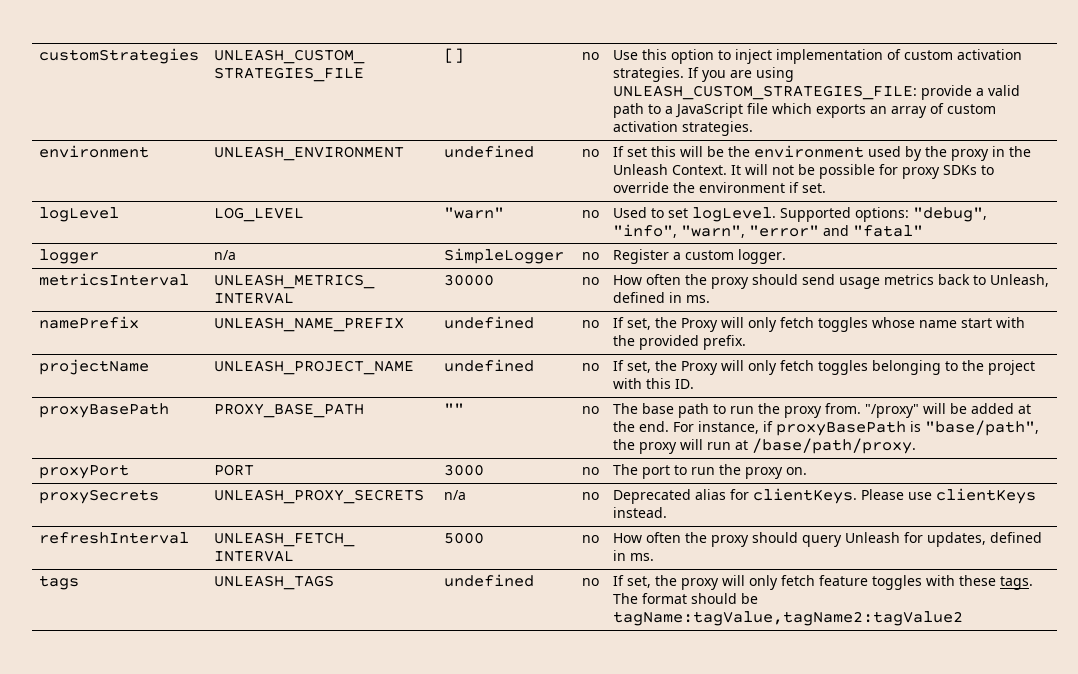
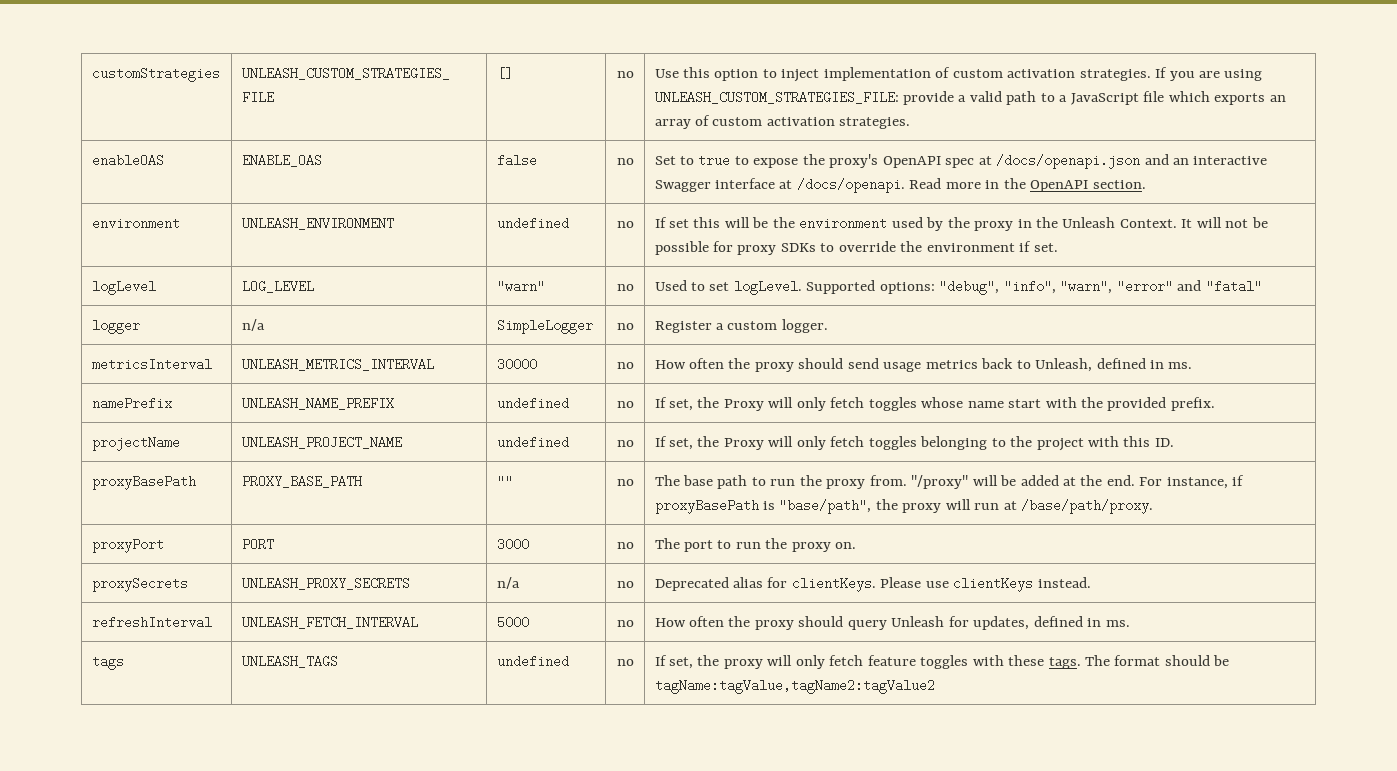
+ enableOAS | ENABLE_OAS | false | no | Set to true to expose the proxy's OpenAPI spec at /docs/openapi.json and an interactive Swagger interface at /docs/openapi. Read more in the OpenAPI section.

